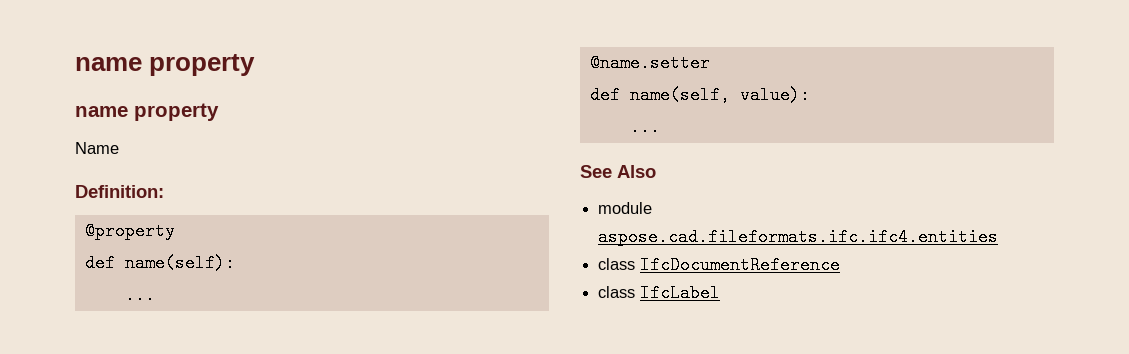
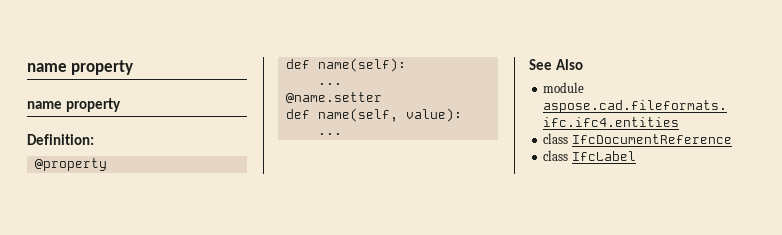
- Name

